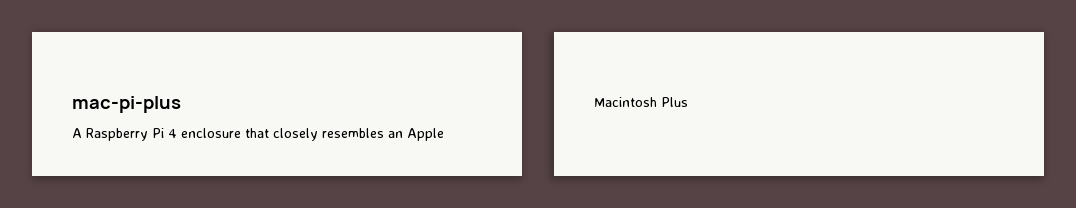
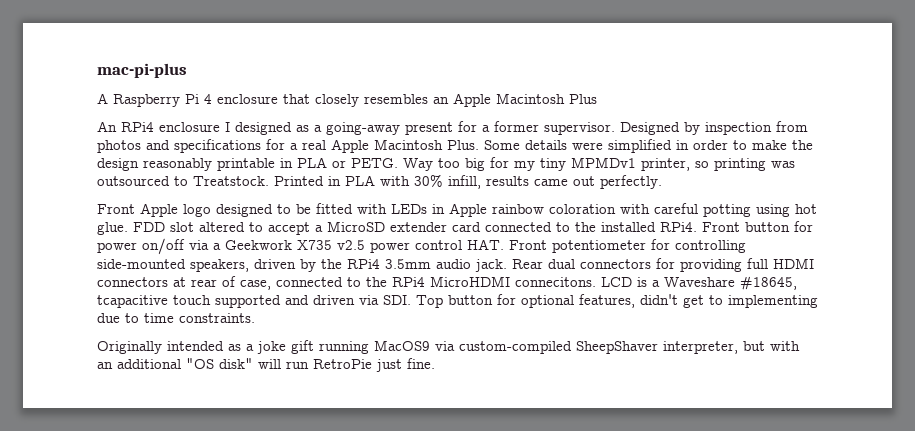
+ An RPi4 enclosure I designed as a going-away present for a former supervisor. Designed by inspection from photos and specifications for a real Apple Macintosh Plus. Some details were simplified in order to make the design reasonably printable in PLA or PETG. Way too big for my tiny MPMDv1 printer, so printing was outsourced to Treatstock. Printed in PLA with 30% infill, results came out perfectly.
+ Front Apple logo designed to be fitted with LEDs in Apple rainbow coloration with careful potting using hot glue. FDD slot altered to accept a MicroSD extender card connected to the installed RPi4. Front button for power on/off via a Geekwork X735 v2.5 power control HAT. Front potentiometer for controlling side-mounted speakers, driven by the RPi4 3.5mm audio jack. Rear dual connectors for providing full HDMI connectors at rear of case, connected to the RPi4 MicroHDMI connecitons. LCD is a Waveshare #18645, tcapacitive touch supported and driven via SDI. Top button for optional features, didn't get to implementing due to time constraints.
+ Originally intended as a joke gift running MacOS9 via custom-compiled SheepShaver interpreter, but with an additional "OS disk" will run RetroPie just fine.

